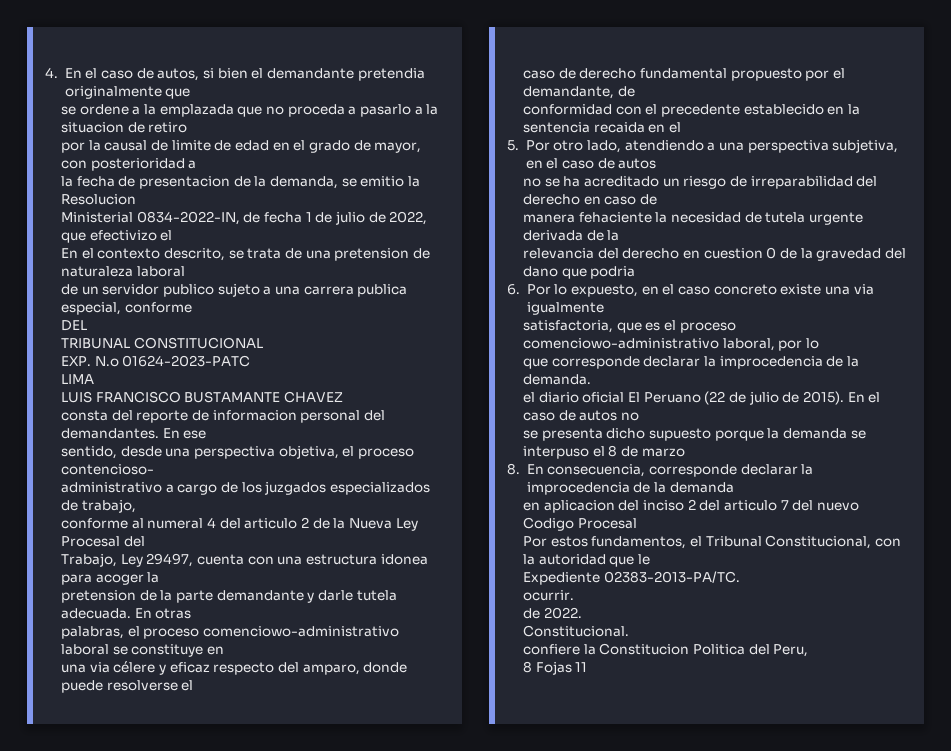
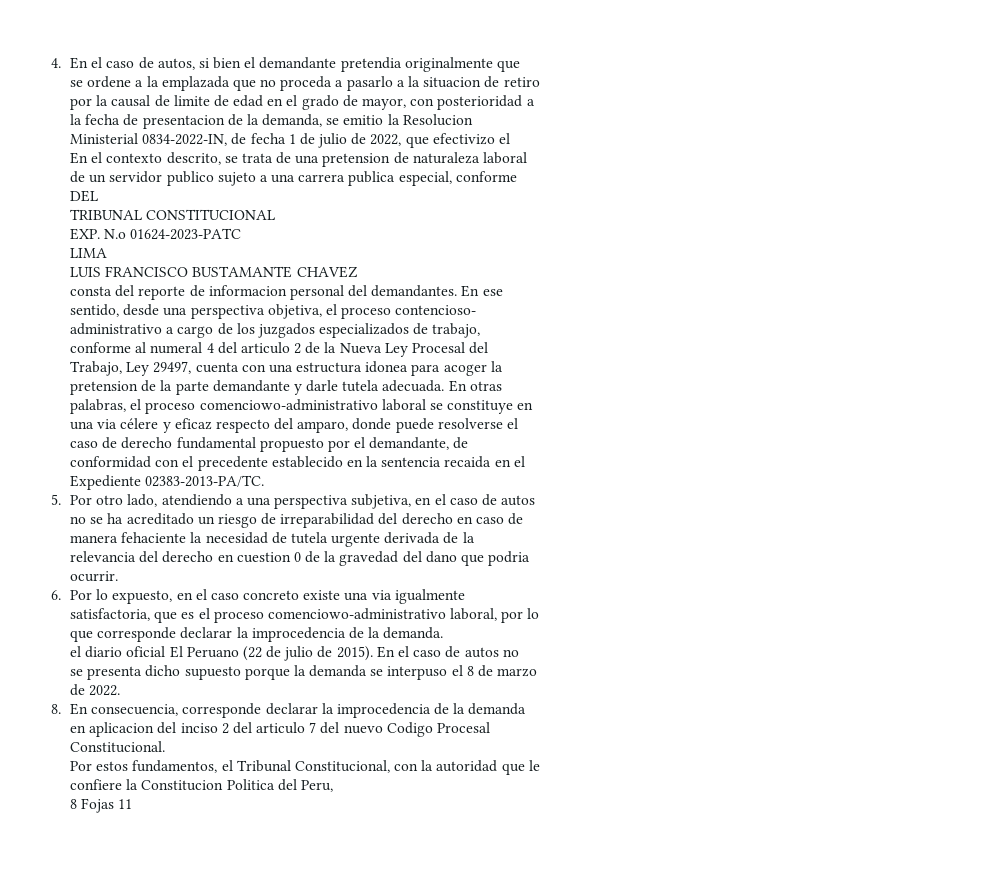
+ Expediente 02383-2013-PA/TC.
+ ocurrir.
+ de 2022.
+ Constitucional.
- Expediente 02383-2013-PA/TC.
- ocurrir.
- de 2022.
- Constitucional.

